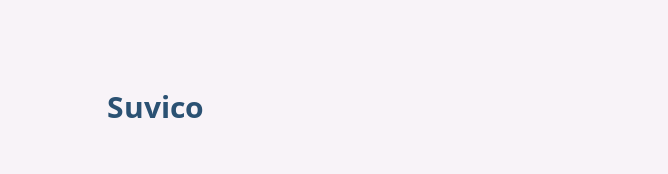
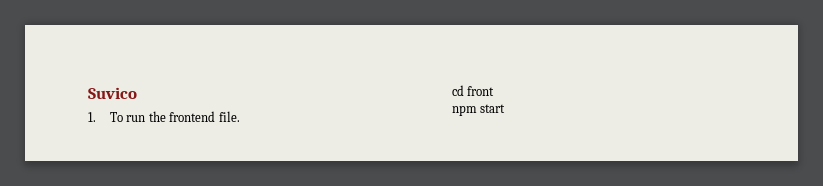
+ 1. To run the frontend file.
+ cd front
+ npm start

